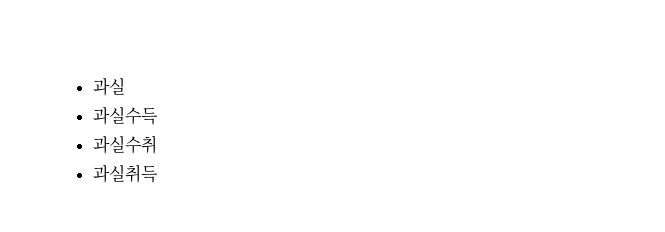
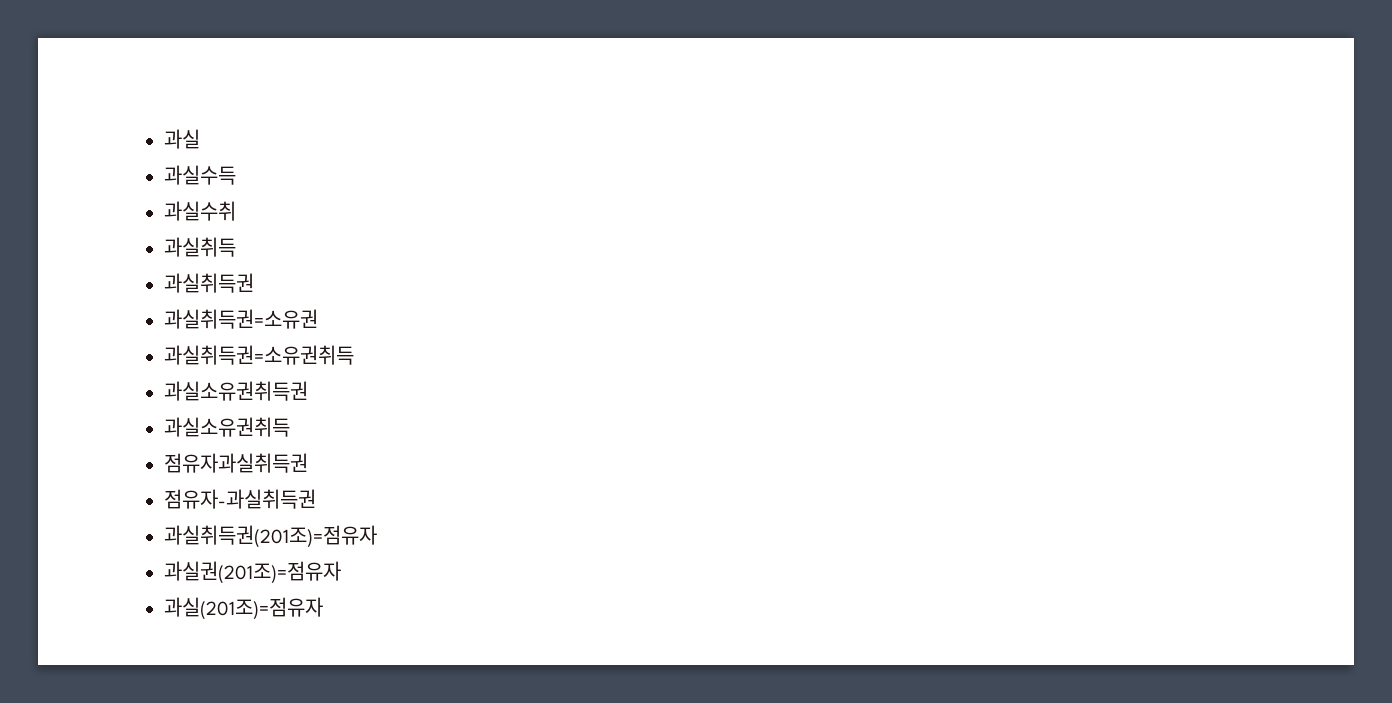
+ 과실취득권
+ 과실취득권=소유권
+ 과실취득권=소유권취득
+ 과실소유권취득권
+ 과실소유권취득
+ 점유자과실취득권
+ 점유자-과실취득권
+ 과실취득권(201조)=점유자
+ 과실권(201조)=점유자
+ 과실(201조)=점유자

